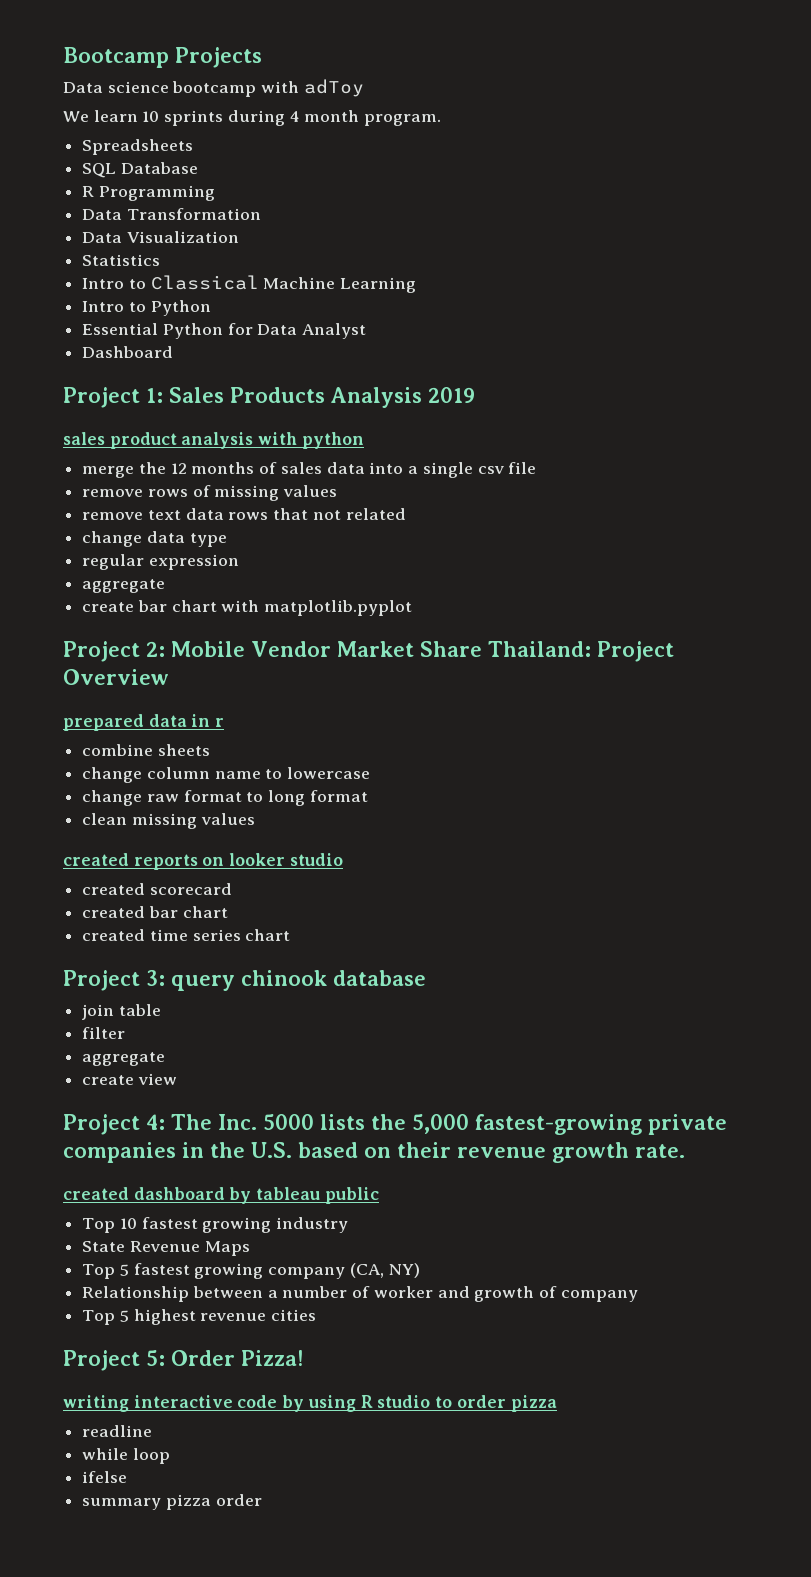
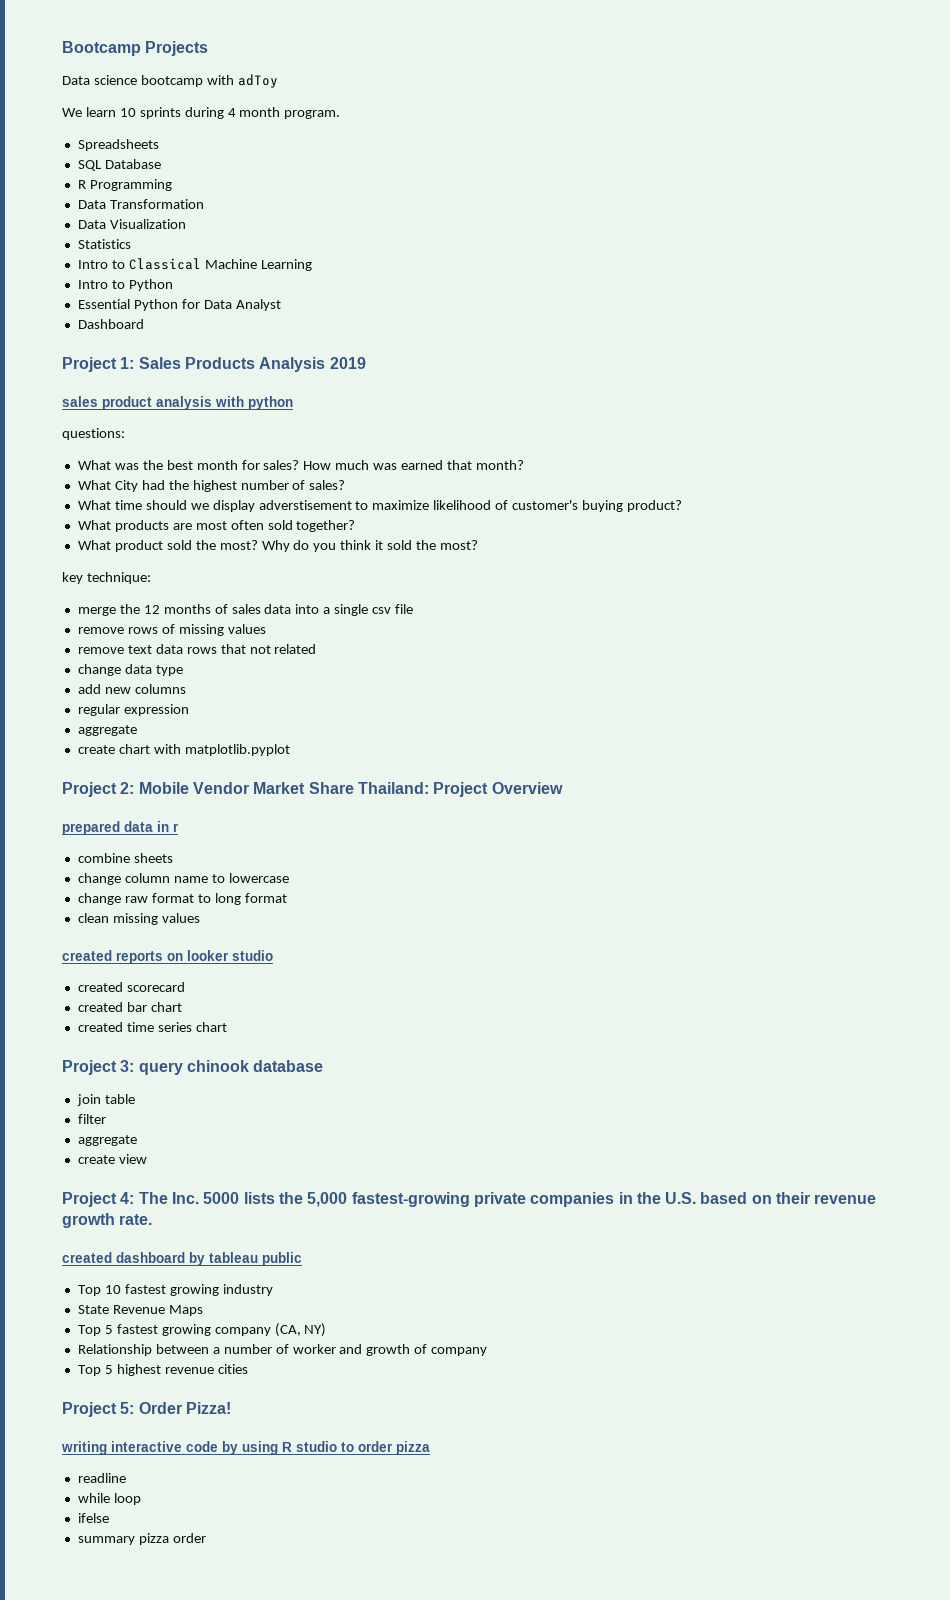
+ questions:
+ What was the best month for sales? How much was earned that month?
+ What City had the highest number of sales?
+ What time should we display adverstisement to maximize likelihood of customer's buying product?
+ What products are most often sold together?
+ What product sold the most? Why do you think it sold the most?
+ key technique:
+ add new columns
- create bar chart with matplotlib.pyplot
+ create chart with matplotlib.pyplot

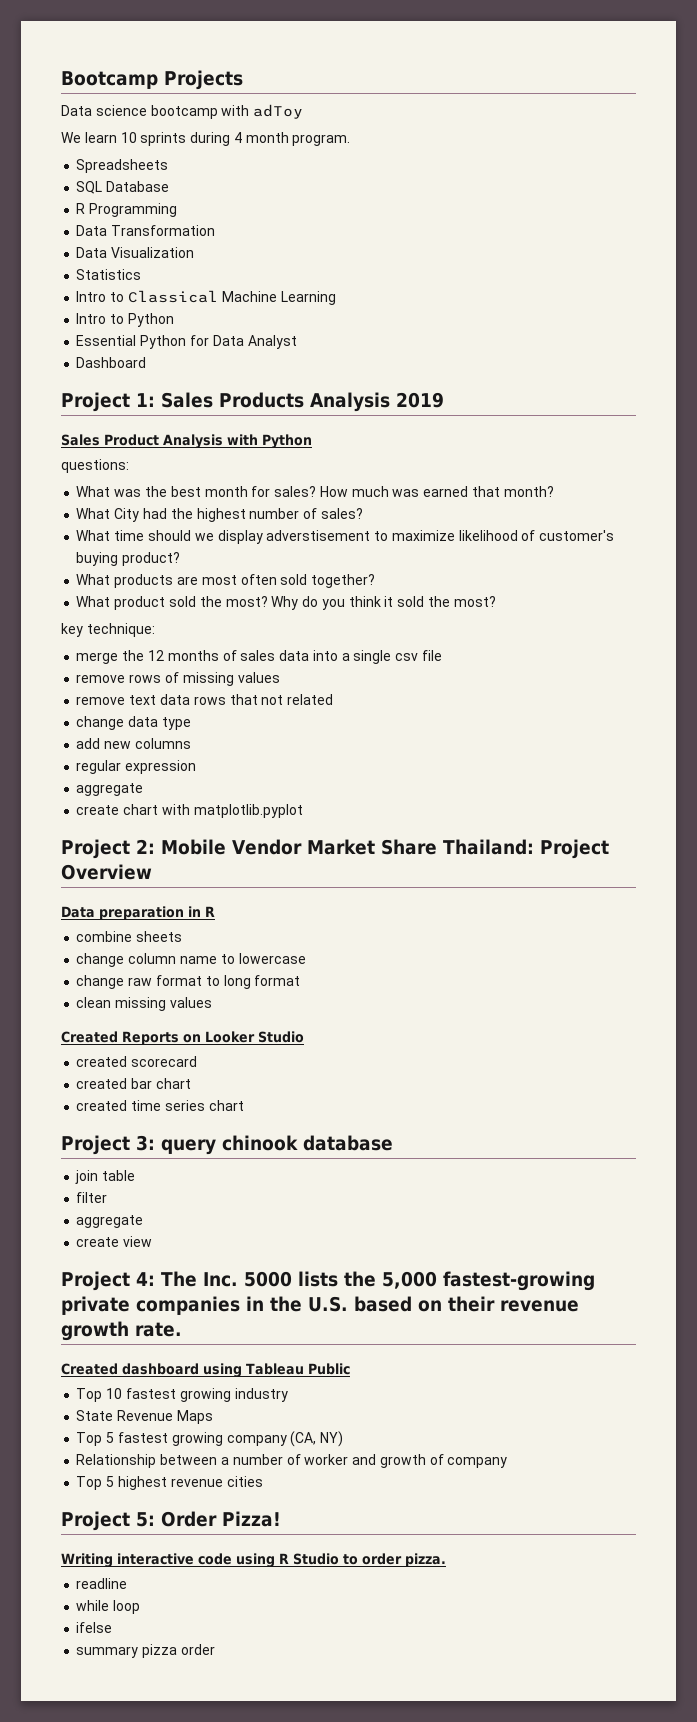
- sales product analysis with python
+ Sales Product Analysis with Python
- prepared data in r
+ Data preparation in R
- created reports on looker studio
+ Created Reports on Looker Studio
- created dashboard by tableau public
+ Created dashboard using Tableau Public
- writing interactive code by using R studio to order pizza
+ Writing interactive code using R Studio to order pizza.

